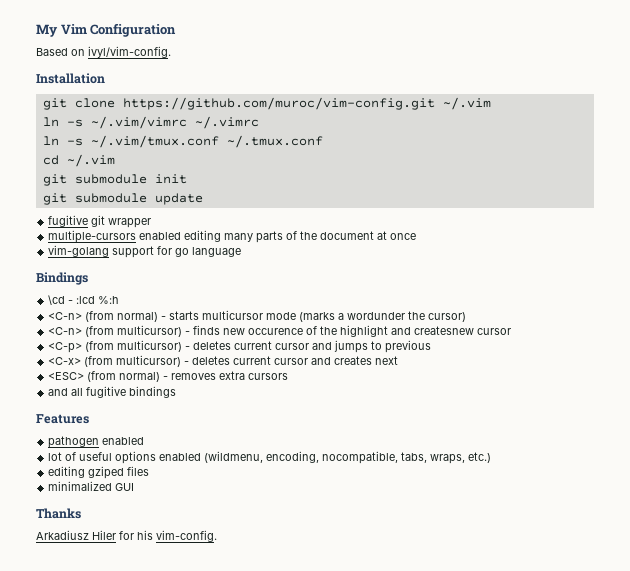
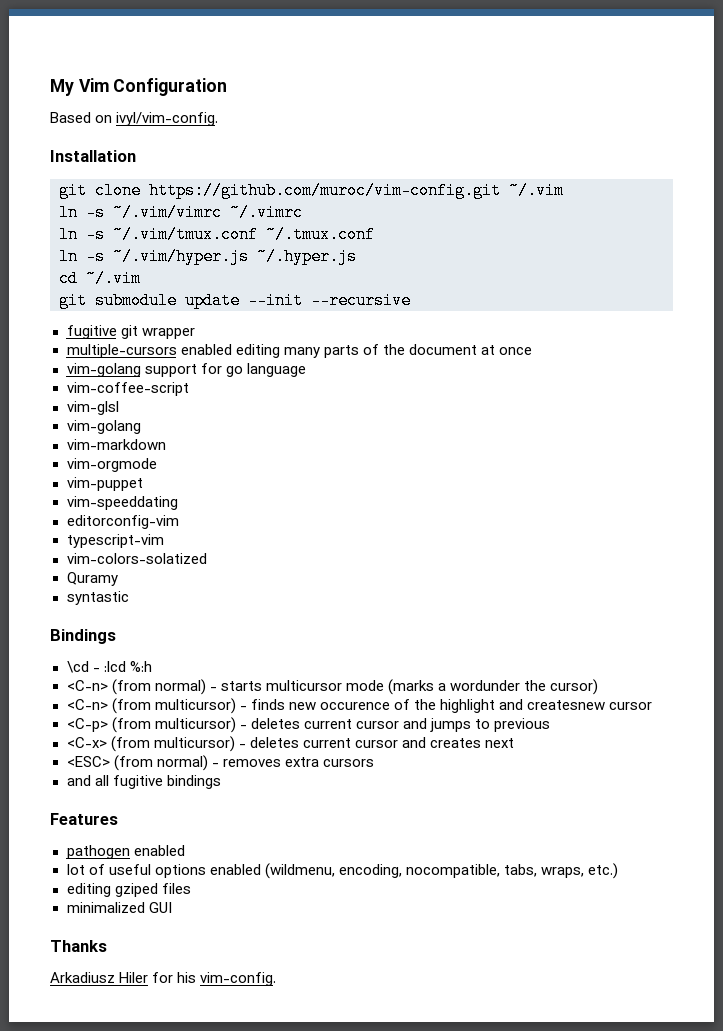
+ ln -s ~/.vim/hyper.js ~/.hyper.js
- git submodule init
- git submodule update
+ git submodule update --init --recursive
+ vim-coffee-script
+ vim-glsl
+ vim-golang
+ vim-markdown
+ vim-orgmode
+ vim-puppet
+ vim-speeddating
+ editorconfig-vim
+ typescript-vim
+ vim-colors-solatized
+ Quramy
+ syntastic

